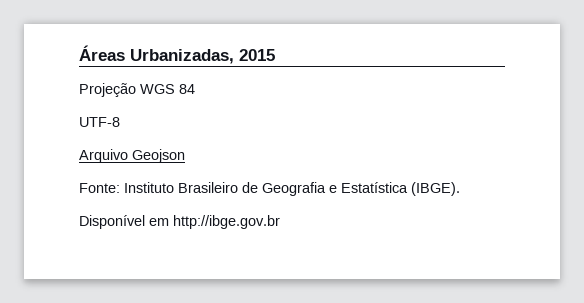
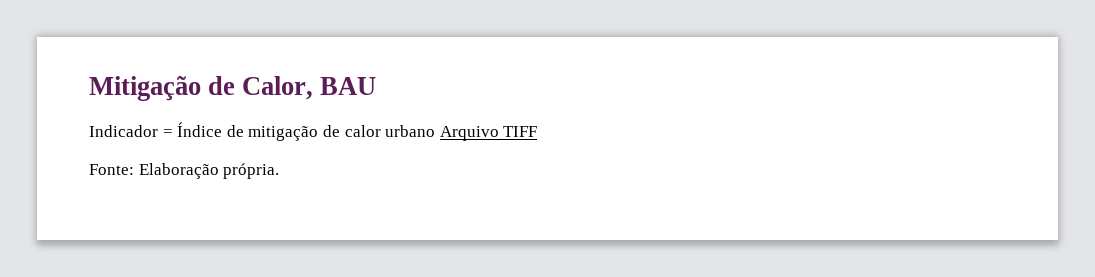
- Áreas Urbanizadas, 2015
- Projeção WGS 84
- UTF-8
- Arquivo Geojson
- Fonte: Instituto Brasileiro de Geografia e Estatística (IBGE).
- Disponível em http://ibge.gov.br
+ Mitigação de Calor, BAU
+ Indicador = Índice de mitigação de calor urbano Arquivo TIFF
+ Fonte: Elaboração própria.

